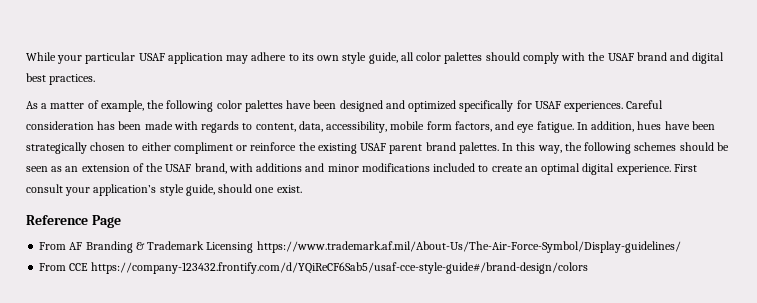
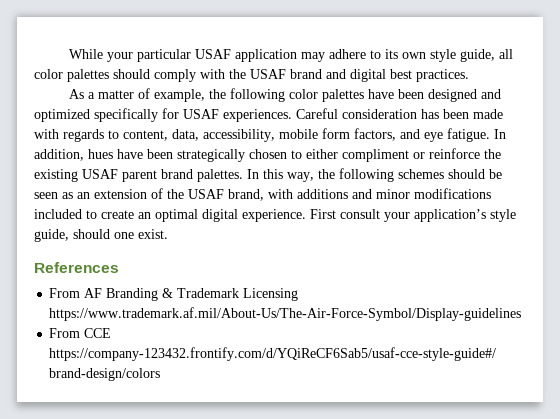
- Reference Page
+ References
- From AF Branding & Trademark Licensing https://www.trademark.af.mil/About-Us/The-Air-Force-Symbol/Display-guidelines/
+ From AF Branding & Trademark Licensing https://www.trademark.af.mil/About-Us/The-Air-Force-Symbol/Display-guidelines

